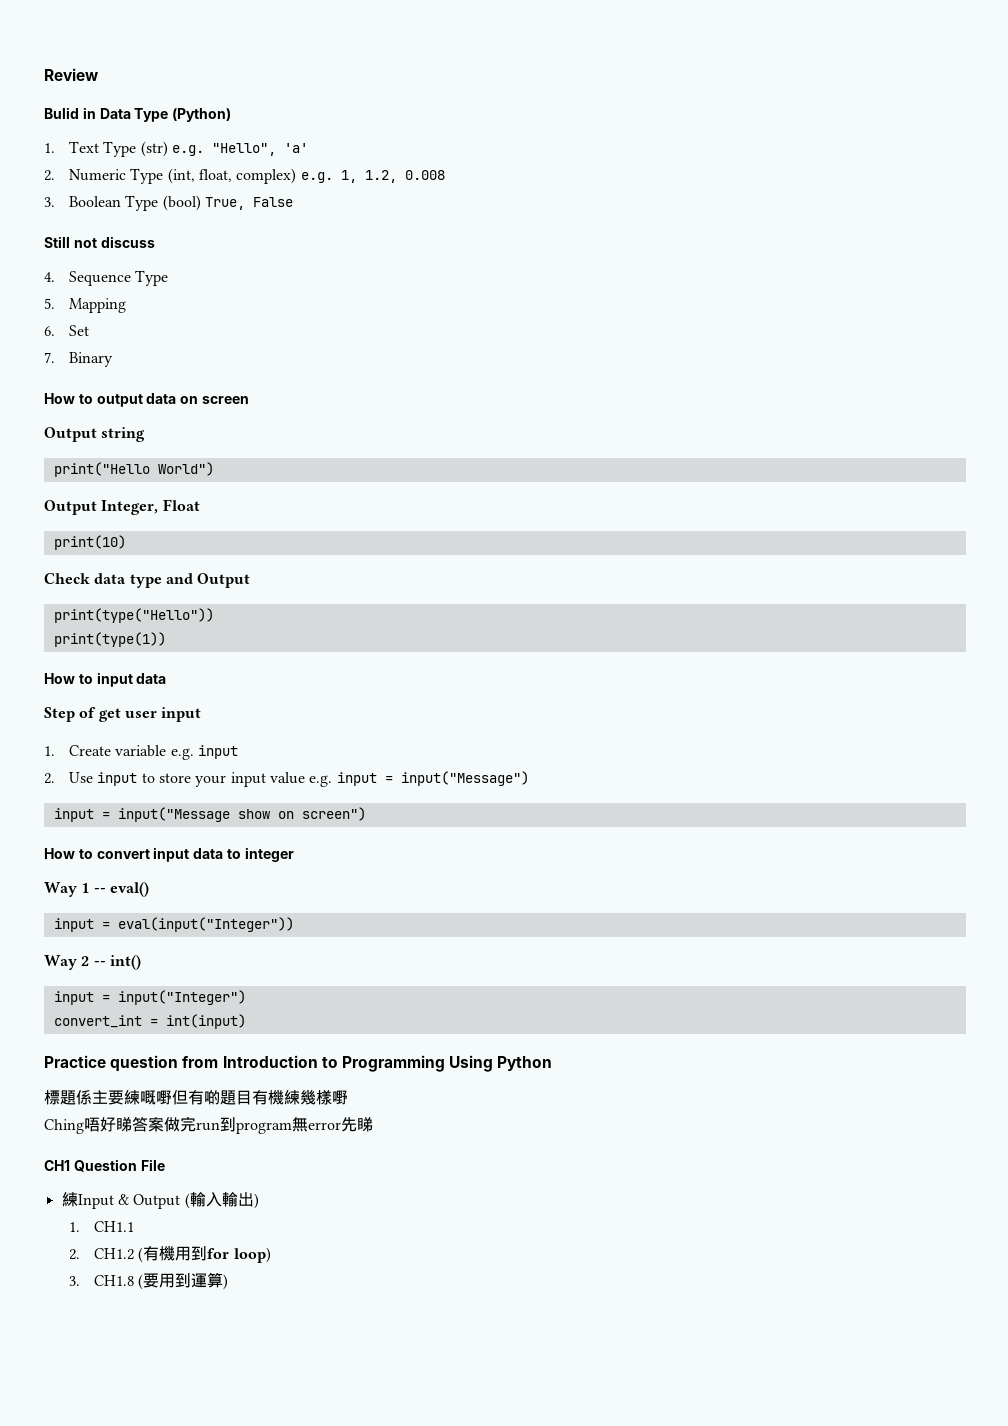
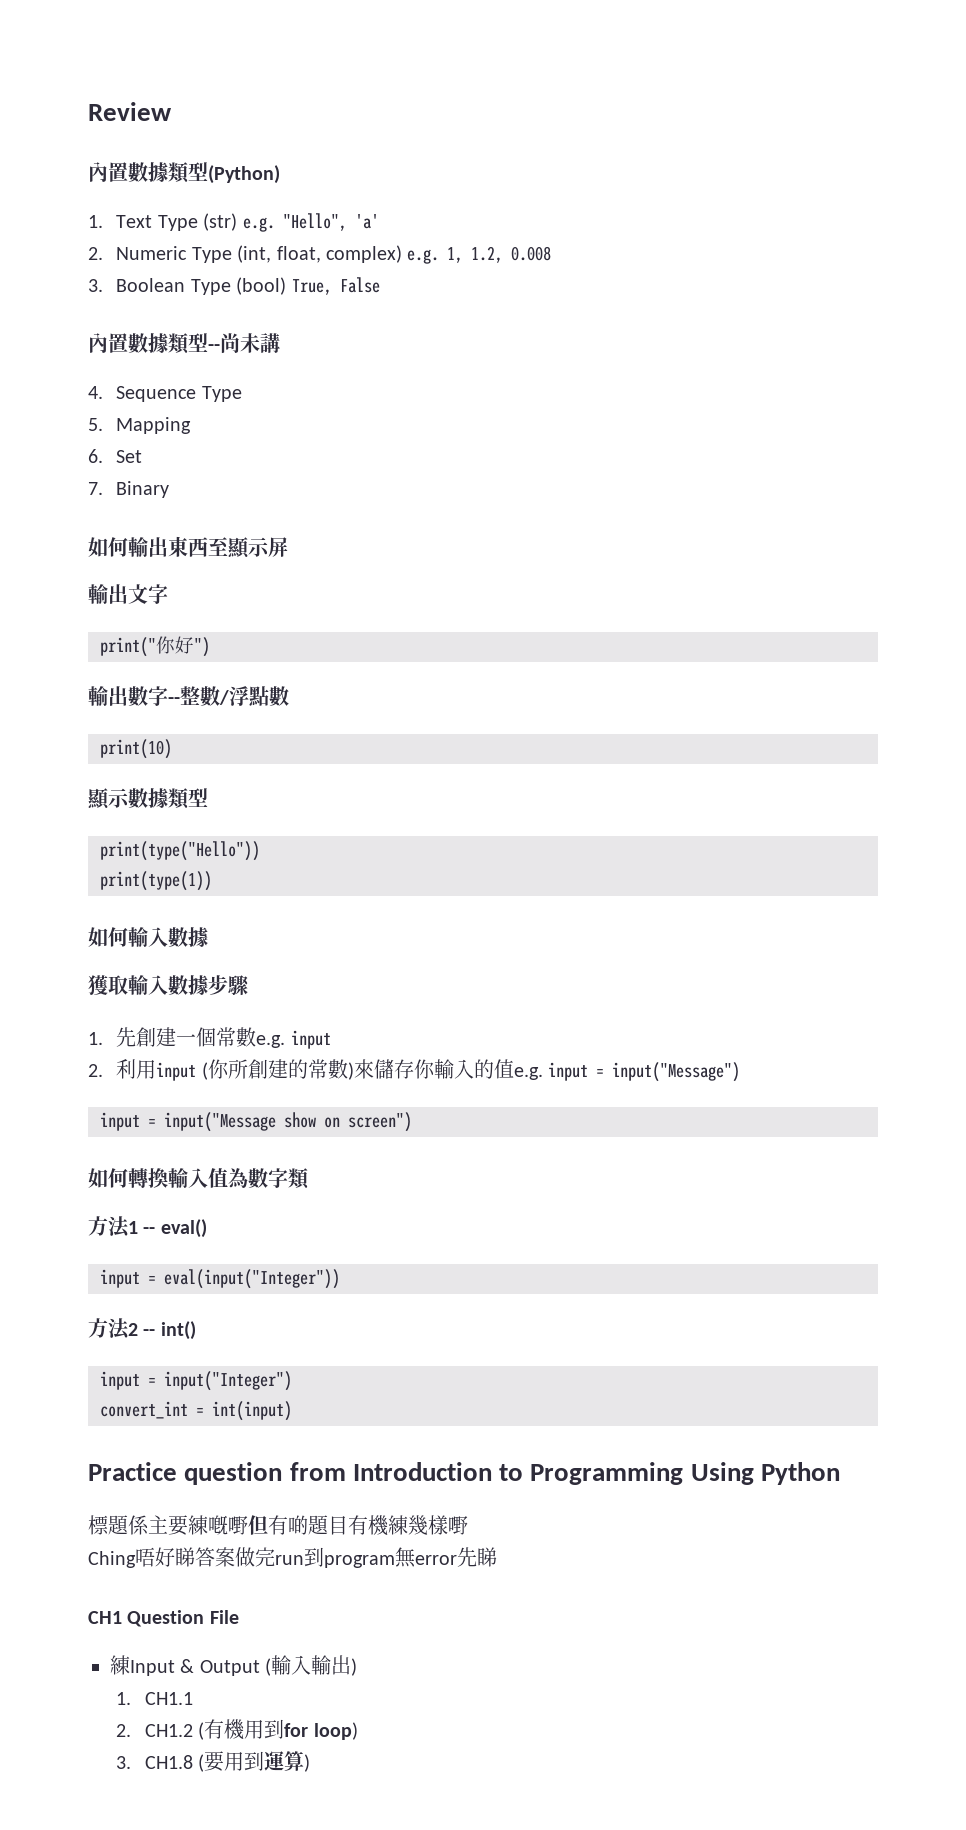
- Bulid in Data Type (Python)
+ 內置數據類型(Python)
- Still not discuss
+ 內置數據類型--尚未講
- How to output data on screen
- Output string
- print("Hello World")
- Output Integer, Float
+ 如何輸出東西至顯示屏
+ 輸出文字
+ print("你好")
+ 輸出數字--整數/浮點數
  print(10)
- Check data type and Output
+ 顯示數據類型
  print(type("Hello"))
  print(type(1))
- How to input data
- Step of get user input
- 1. Create variable e.g. input
- 2. Use input to store your input value e.g. input = input("Message")
+ 如何輸入數據
+ 獲取輸入數據步驟
+ 1.先創建一個常數e.g. input
+ 2.利用input (你所創建的常數)來儲存你輸入的值e.g. input = input("Message")
- How to convert input data to integer
- Way 1 -- eval()
+ 如何轉換輸入值為數字類
+ 方法1 -- eval()
- Way 2 -- int()
+ 方法2 -- int()

